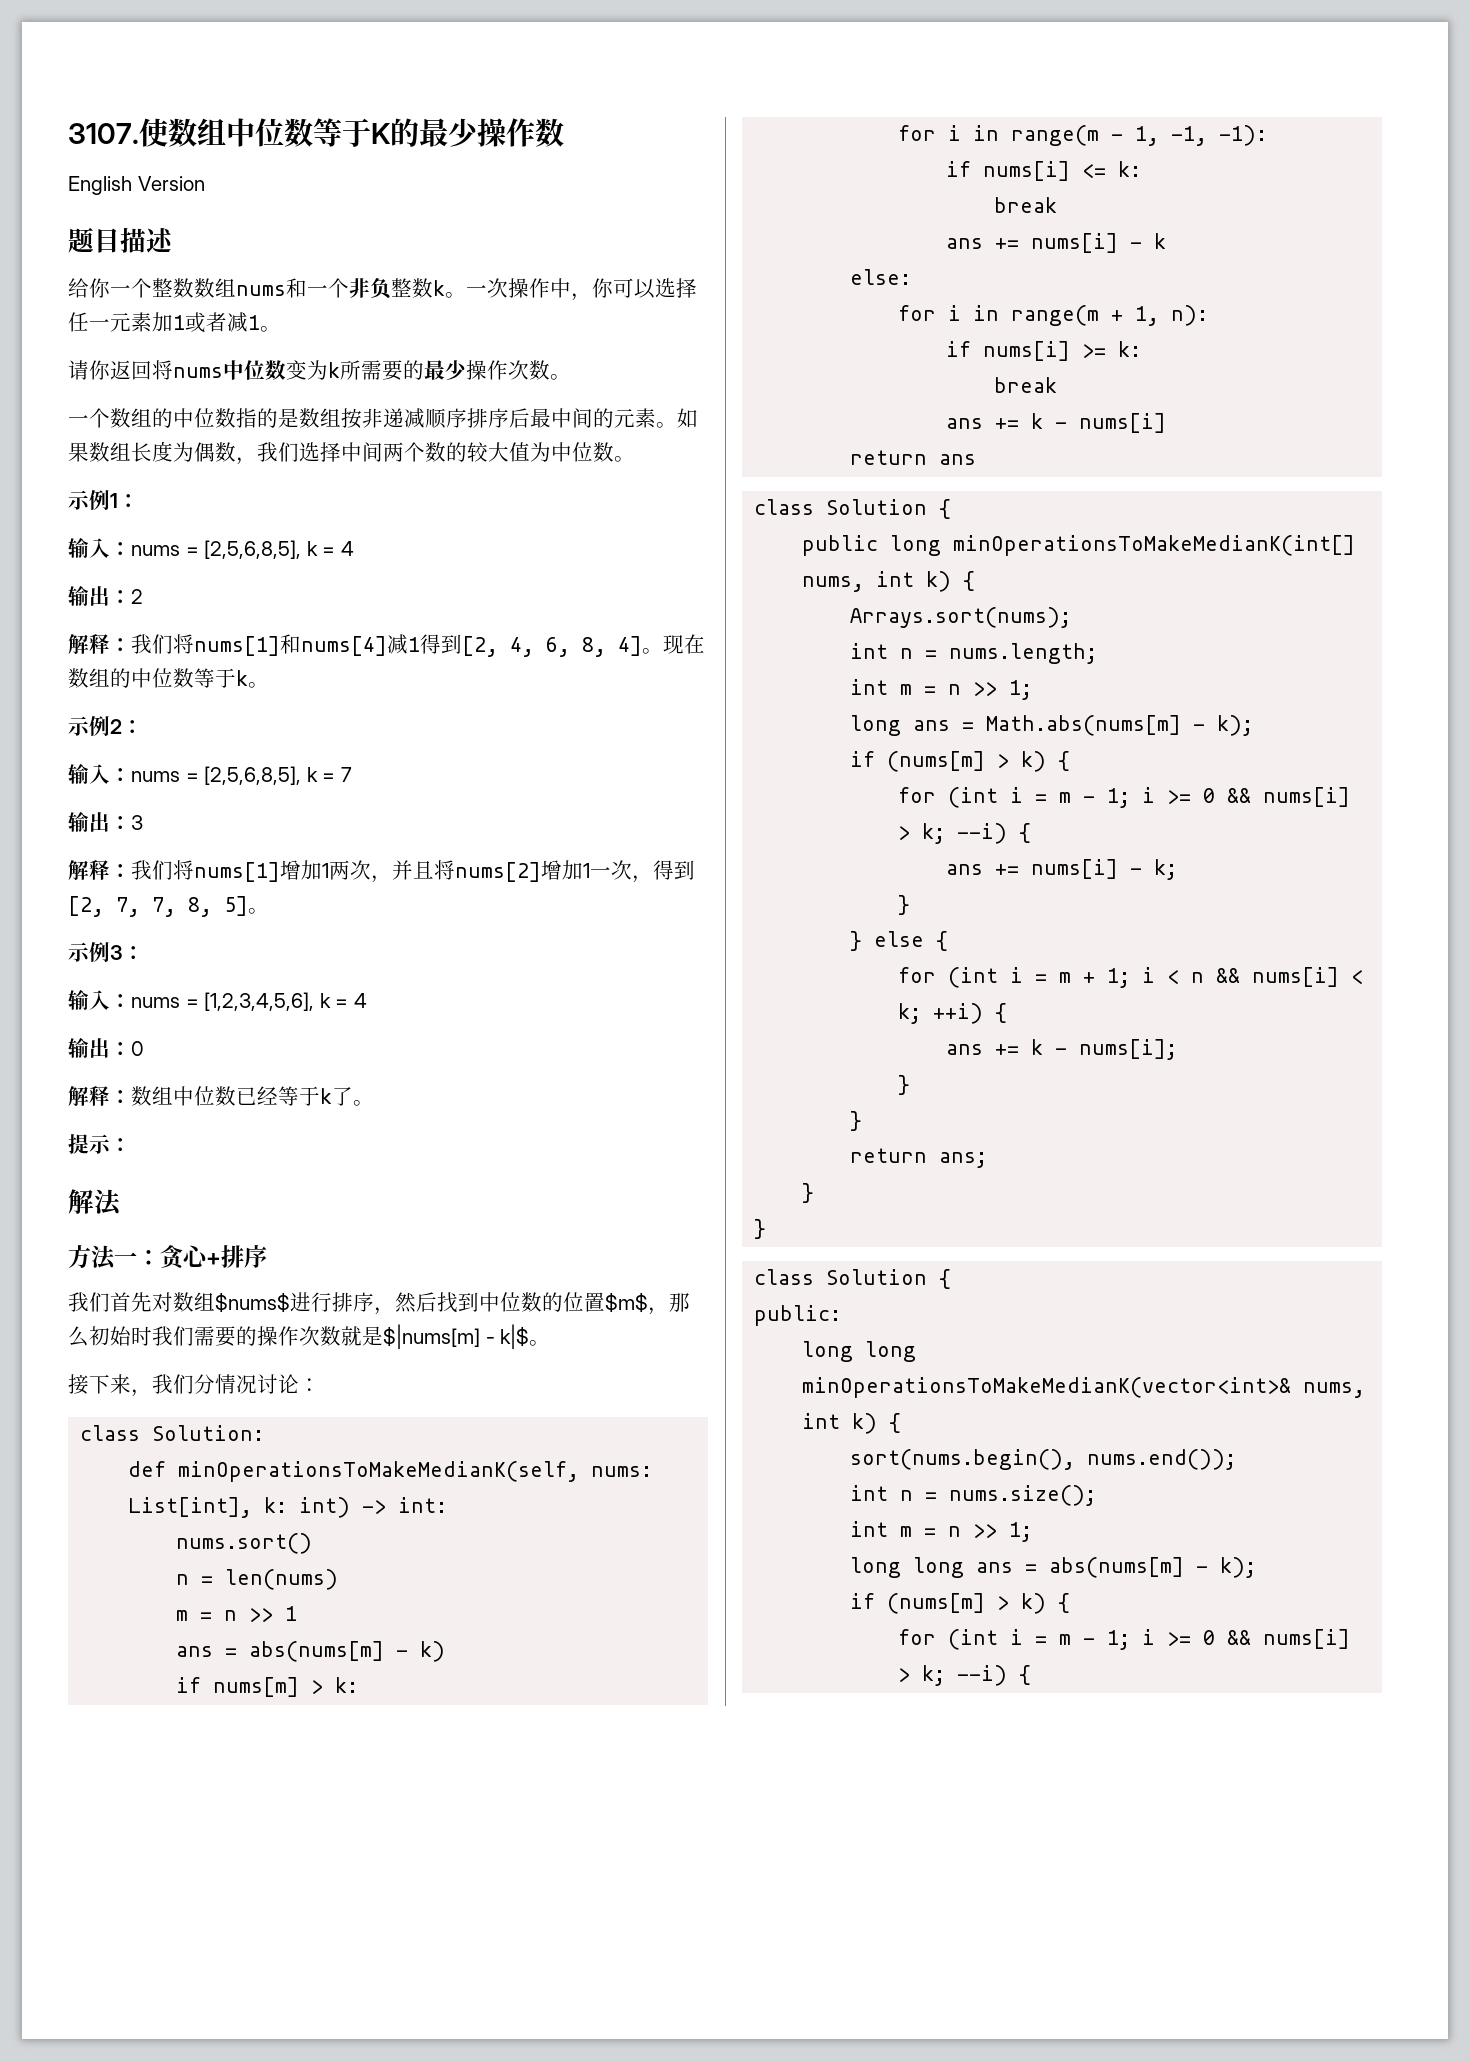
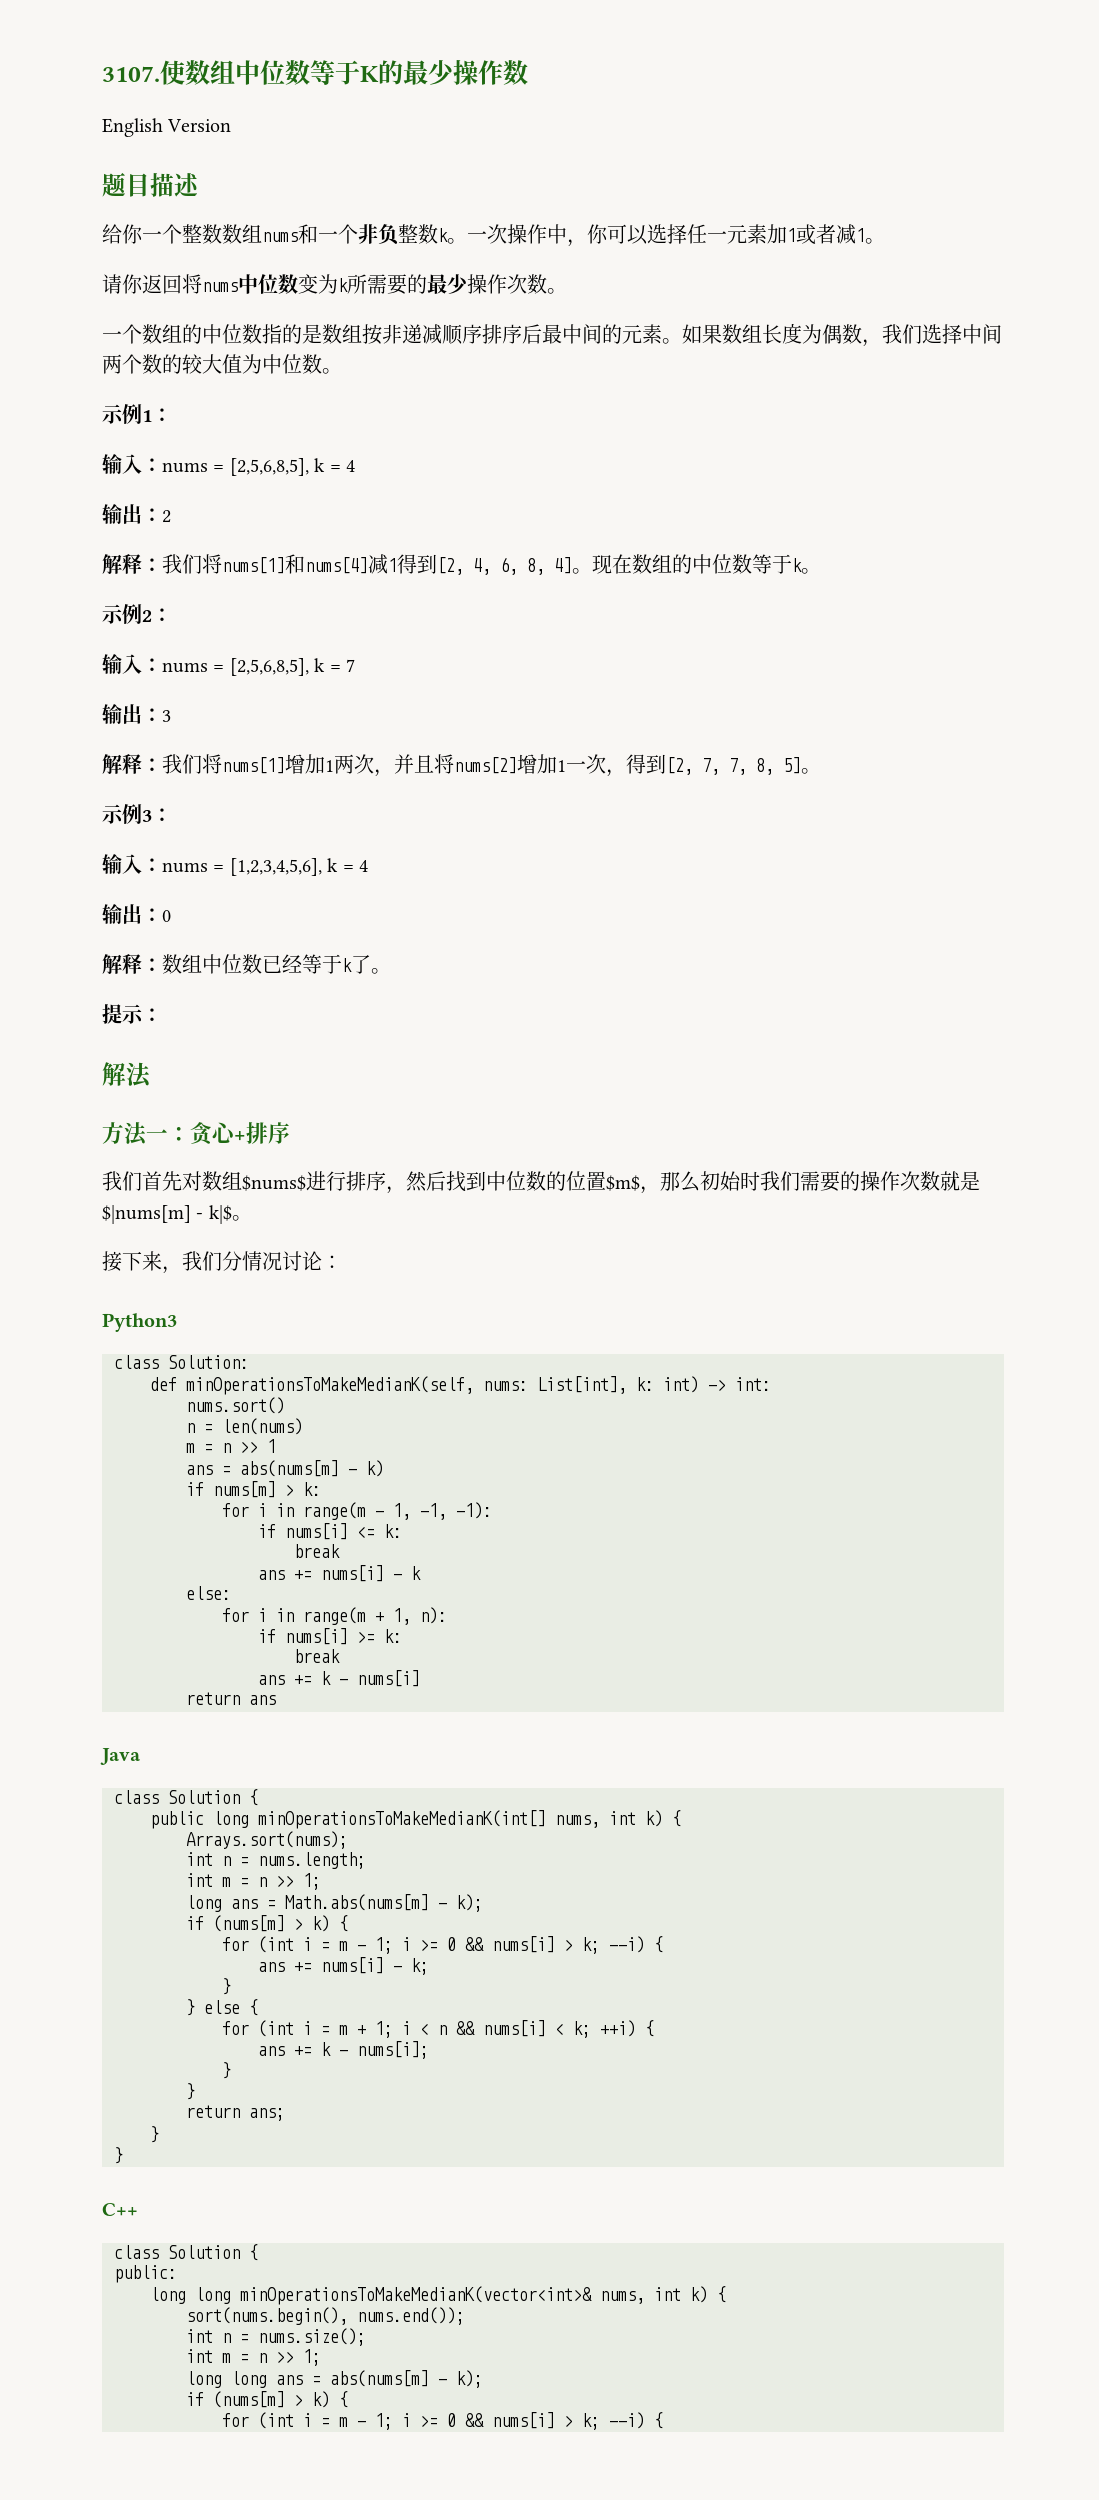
+ Python3
+ Java
+ C++

